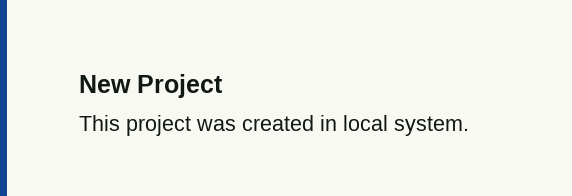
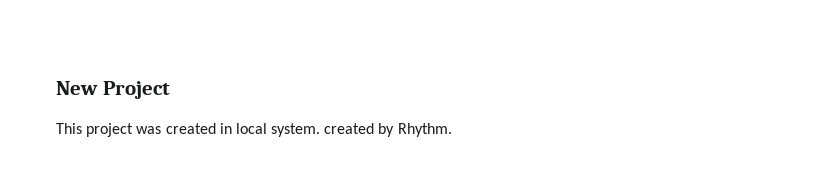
- This project was created in local system.
+ This project was created in local system. created by Rhythm.

